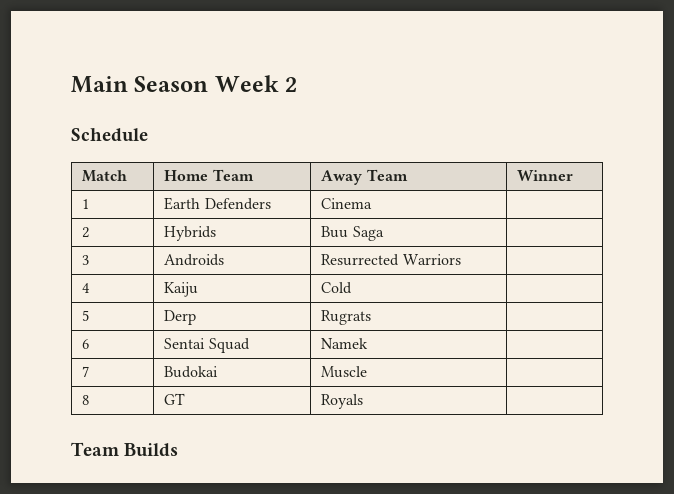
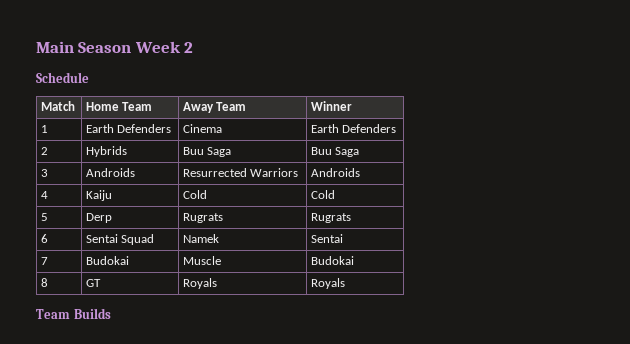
- 1 | Earth Defenders | Cinema |
+ 1 | Earth Defenders | Cinema | Earth Defenders
- 2 | Hybrids | Buu Saga |
+ 2 | Hybrids | Buu Saga | Buu Saga
- 3 | Androids | Resurrected Warriors |
+ 3 | Androids | Resurrected Warriors | Androids
- 4 | Kaiju | Cold |
+ 4 | Kaiju | Cold | Cold
- 5 | Derp | Rugrats |
+ 5 | Derp | Rugrats | Rugrats
- 6 | Sentai Squad | Namek |
+ 6 | Sentai Squad | Namek | Sentai
- 7 | Budokai | Muscle |
+ 7 | Budokai | Muscle | Budokai
- 8 | GT | Royals |
+ 8 | GT | Royals | Royals

